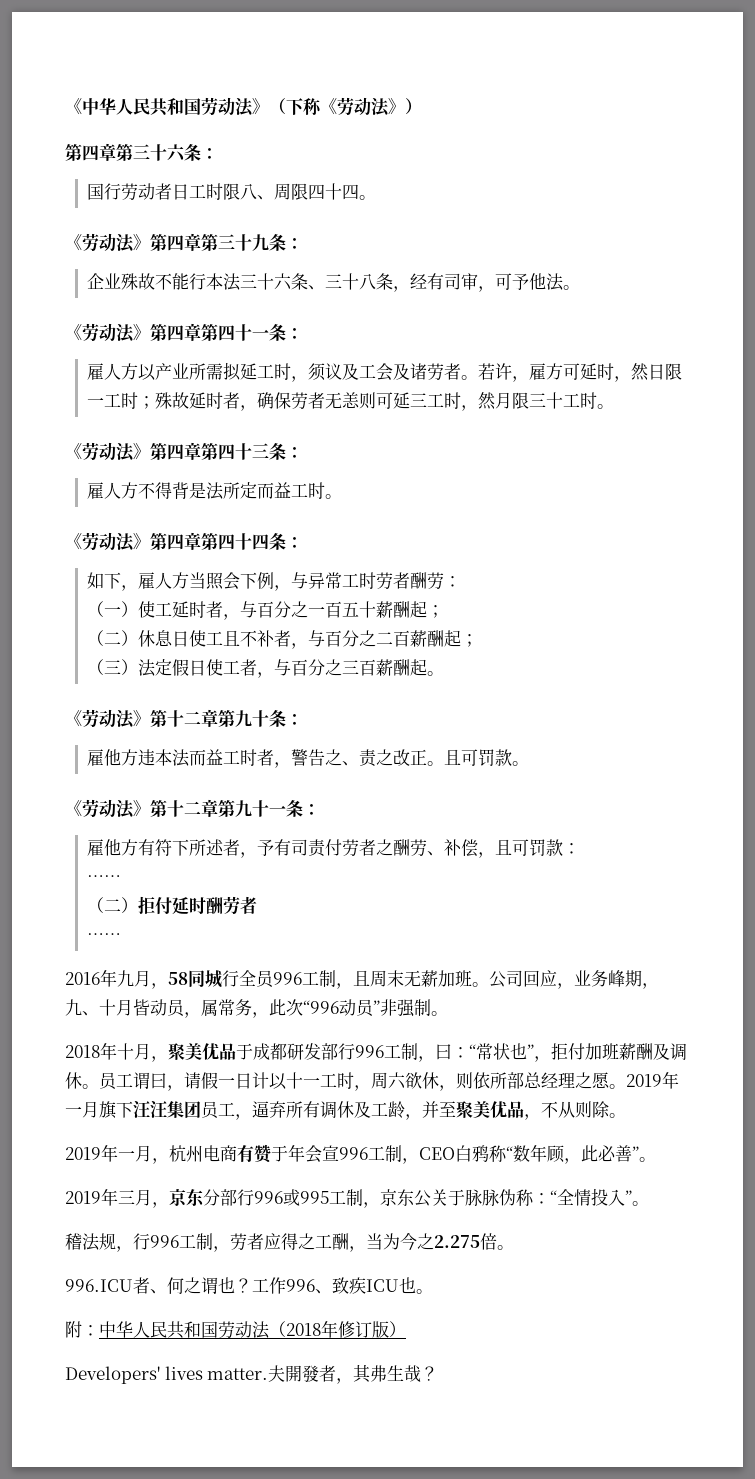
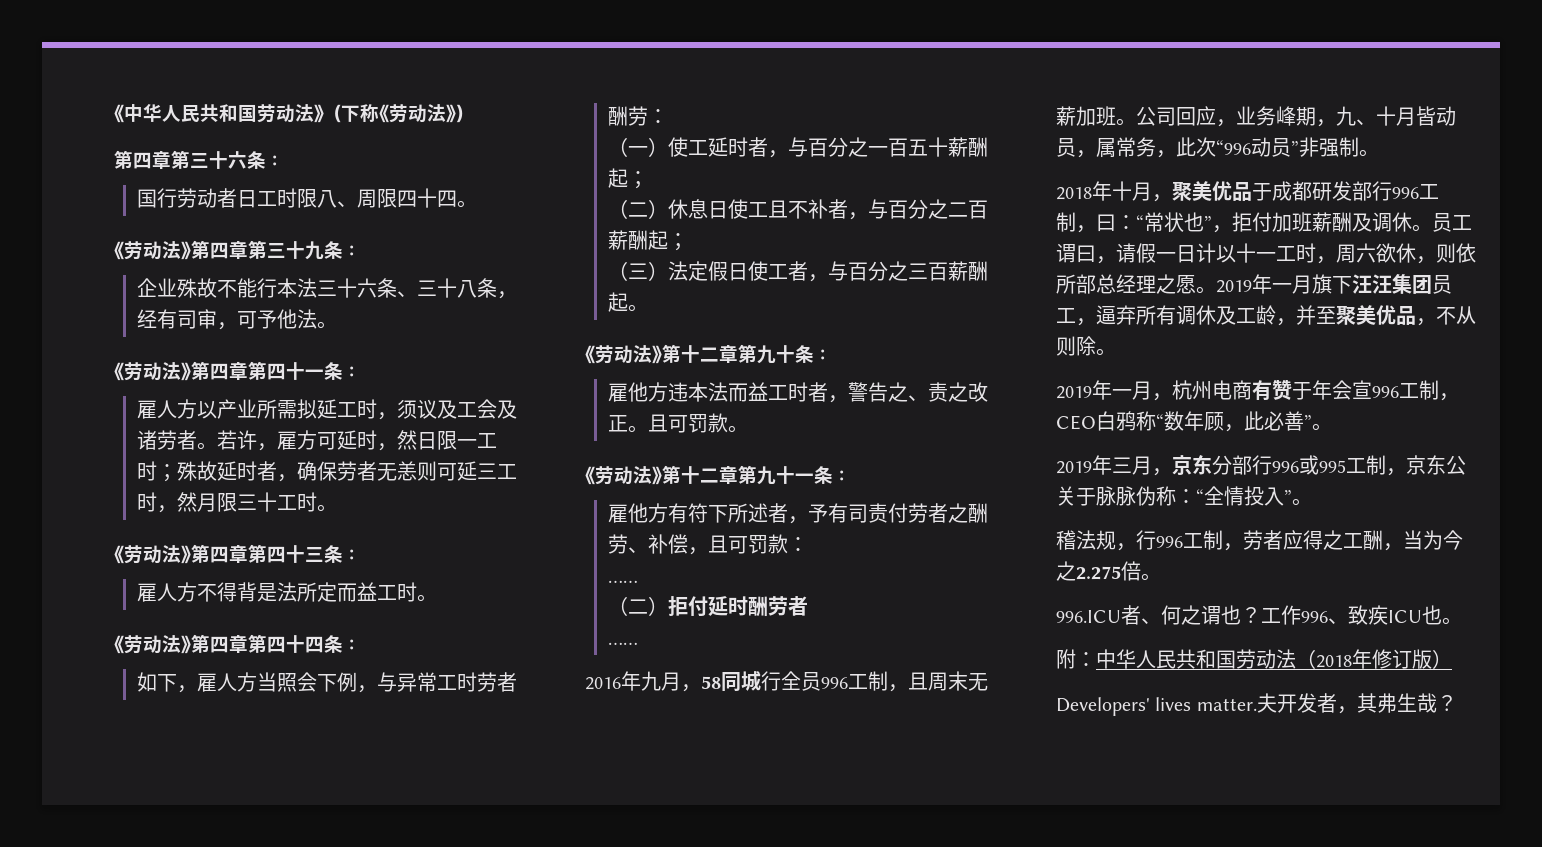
- 夫開發者，其弗生哉？
+ 夫开发者，其弗生哉？

